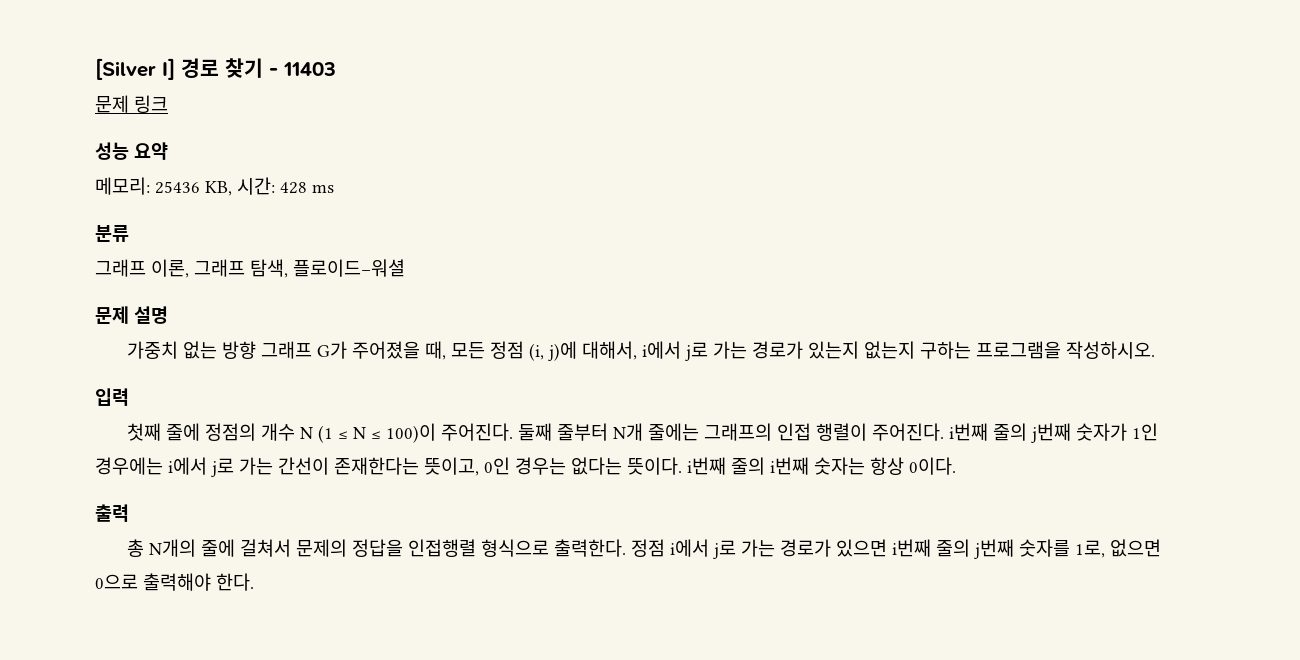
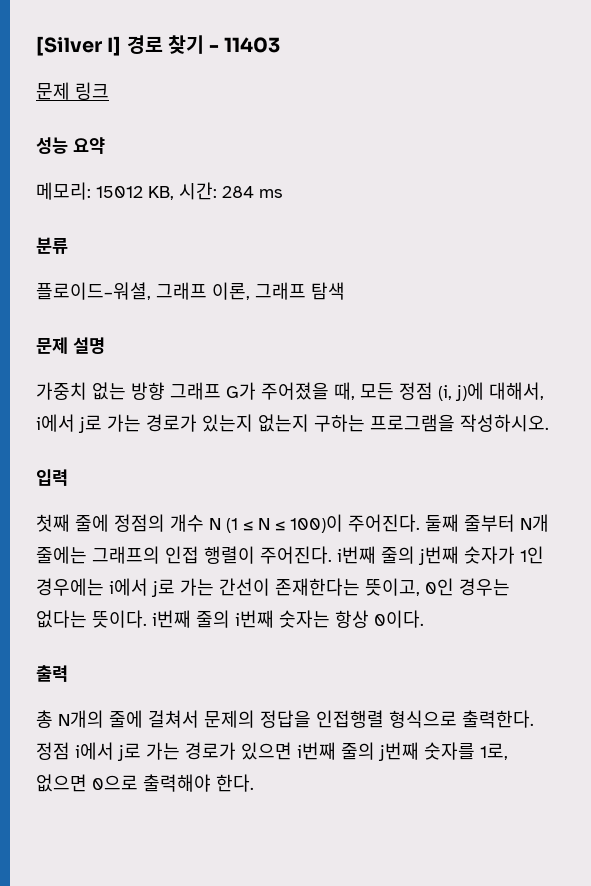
- 메모리: 25436 KB, 시간: 428 ms
+ 메모리: 15012 KB, 시간: 284 ms
- 그래프 이론, 그래프 탐색, 플로이드–워셜
+ 플로이드–워셜, 그래프 이론, 그래프 탐색

